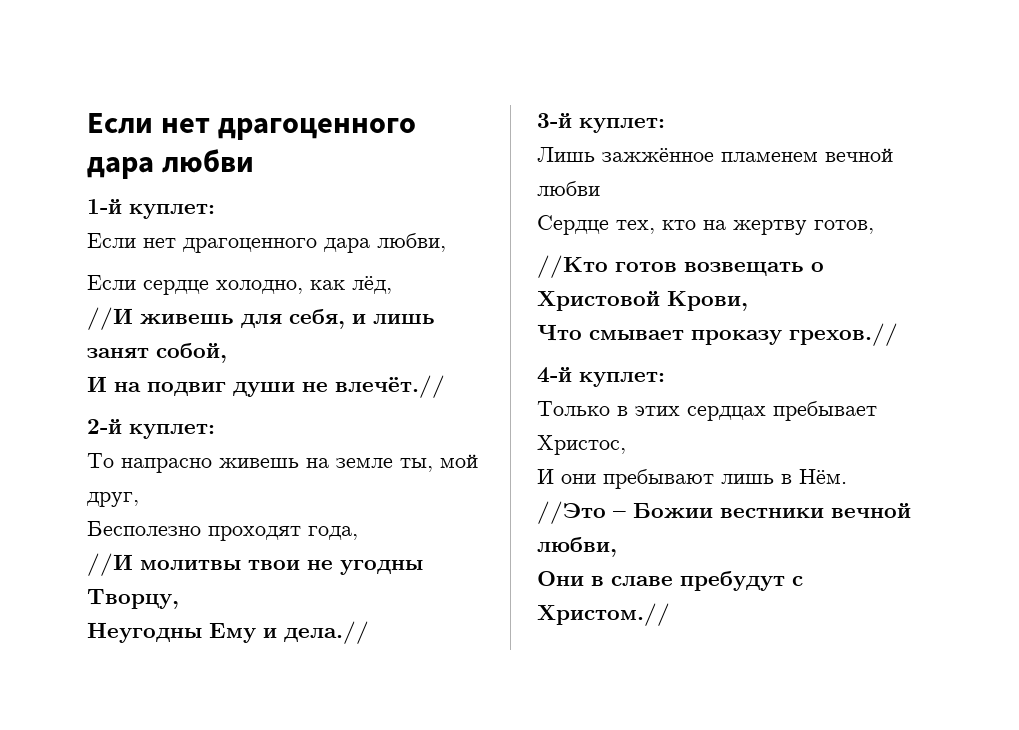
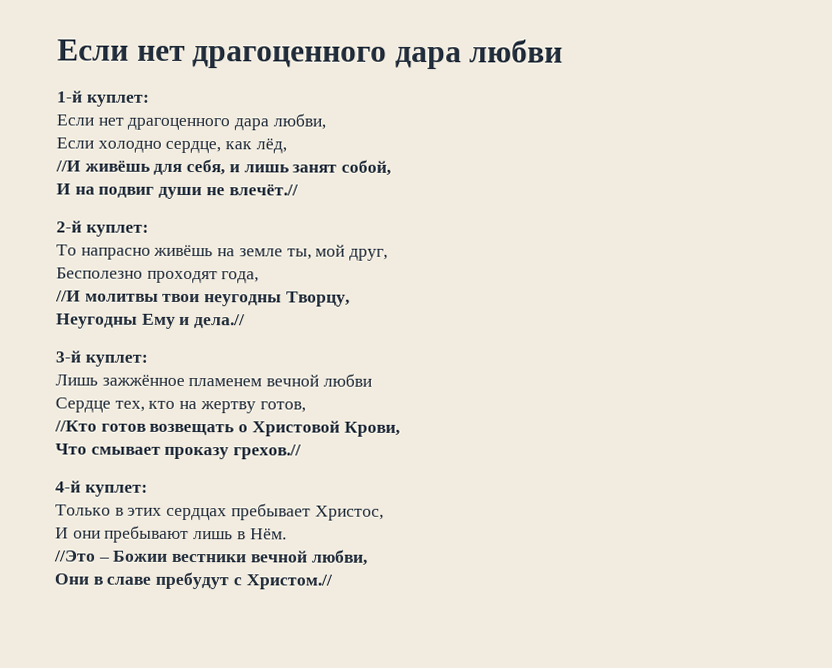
- Если сердце холодно, как лёд,
+ Если холодно сердце, как лёд,
- //И живешь для себя, и лишь занят собой,
+ //И живёшь для себя, и лишь занят собой,
- То напрасно живешь на земле ты, мой друг,
+ То напрасно живёшь на земле ты, мой друг,
- //И молитвы твои не угодны Творцу,
+ //И молитвы твои неугодны Творцу,

